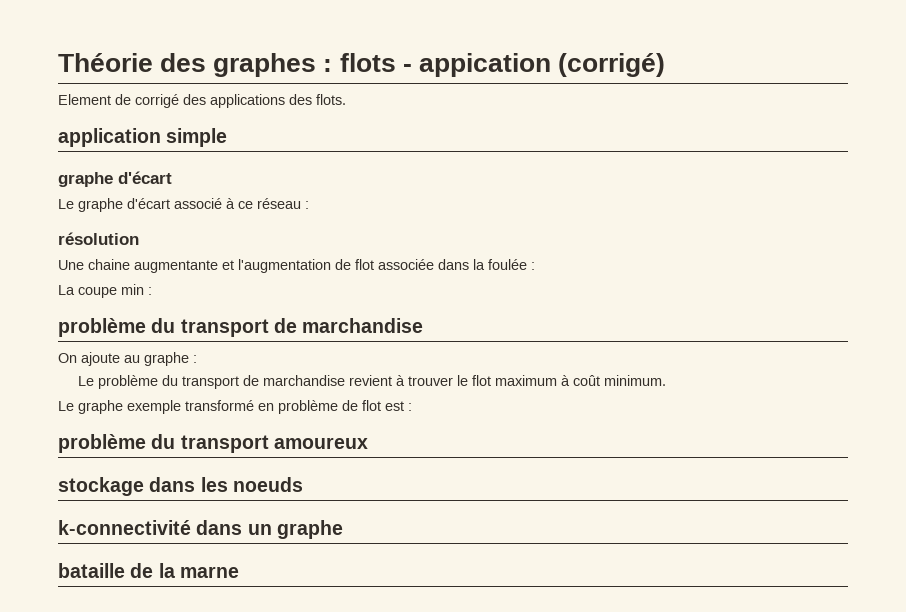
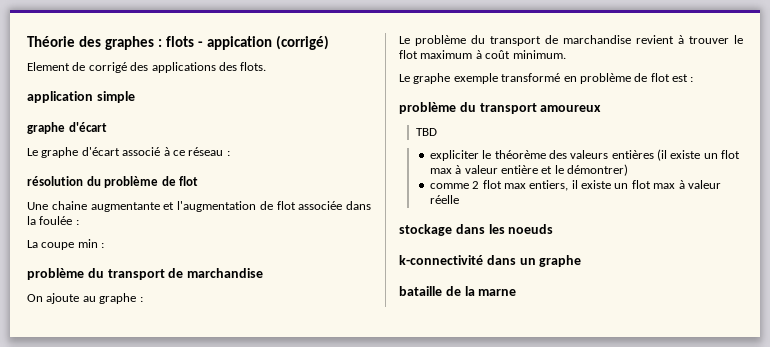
- résolution
+ résolution du problème de flot
+ TBD
+ expliciter le théorème des valeurs entières (il existe un flot max à valeur entière et le démontrer)
+ comme 2 flot max entiers, il existe un flot max à valeur réelle

